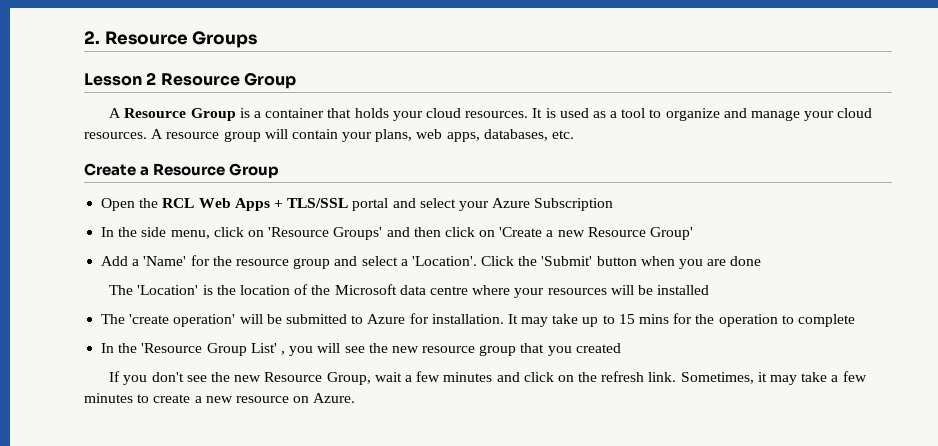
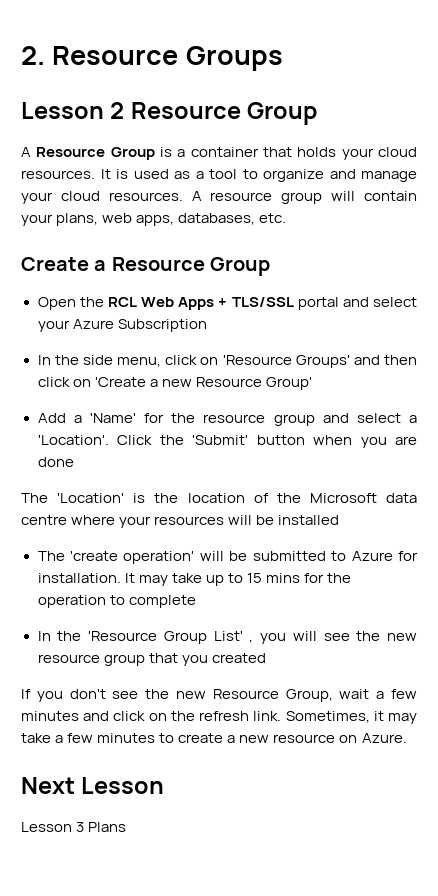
+ Next Lesson
+ Lesson 3 Plans

